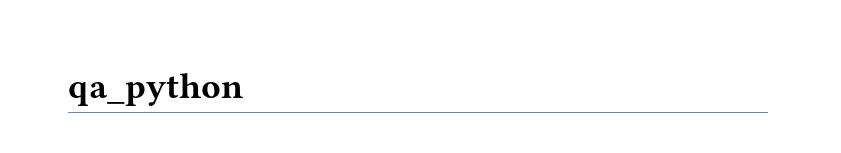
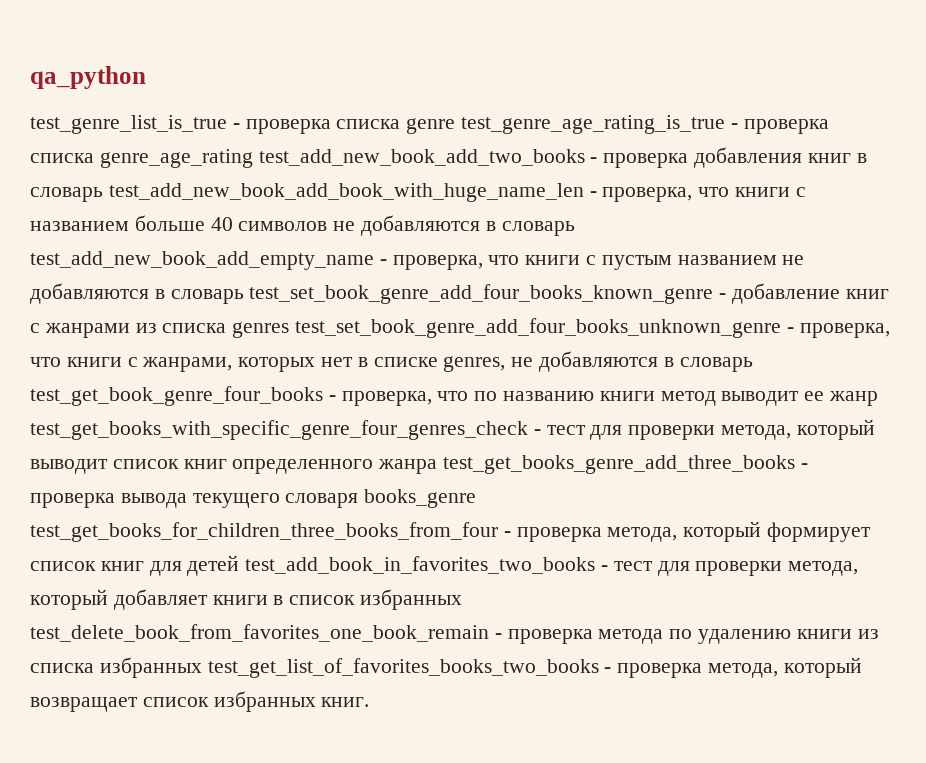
+ test_genre_list_is_true - проверка списка genre test_genre_age_rating_is_true - проверка списка genre_age_rating test_add_new_book_add_two_books - проверка добавления книг в словарь test_add_new_book_add_book_with_huge_name_len - проверка, что книги с названием больше 40 символов не добавляются в словарь test_add_new_book_add_empty_name - проверка, что книги с пустым названием не добавляются в словарь test_set_book_genre_add_four_books_known_genre - добавление книг с жанрами из списка genres test_set_book_genre_add_four_books_unknown_genre - проверка, что книги с жанрами, которых нет в списке genres, не добавляются в словарь test_get_book_genre_four_books - проверка, что по названию книги метод выводит ее жанр test_get_books_with_specific_genre_four_genres_check - тест для проверки метода, который выводит список книг определенного жанра test_get_books_genre_add_three_books - проверка вывода текущего словаря books_genre test_get_books_for_children_three_books_from_four - проверка метода, который формирует список книг для детей test_add_book_in_favorites_two_books - тест для проверки метода, который добавляет книги в список избранных test_delete_book_from_favorites_one_book_remain - проверка метода по удалению книги из списка избранных test_get_list_of_favorites_books_two_books - проверка метода, который возвращает список избранных книг.

